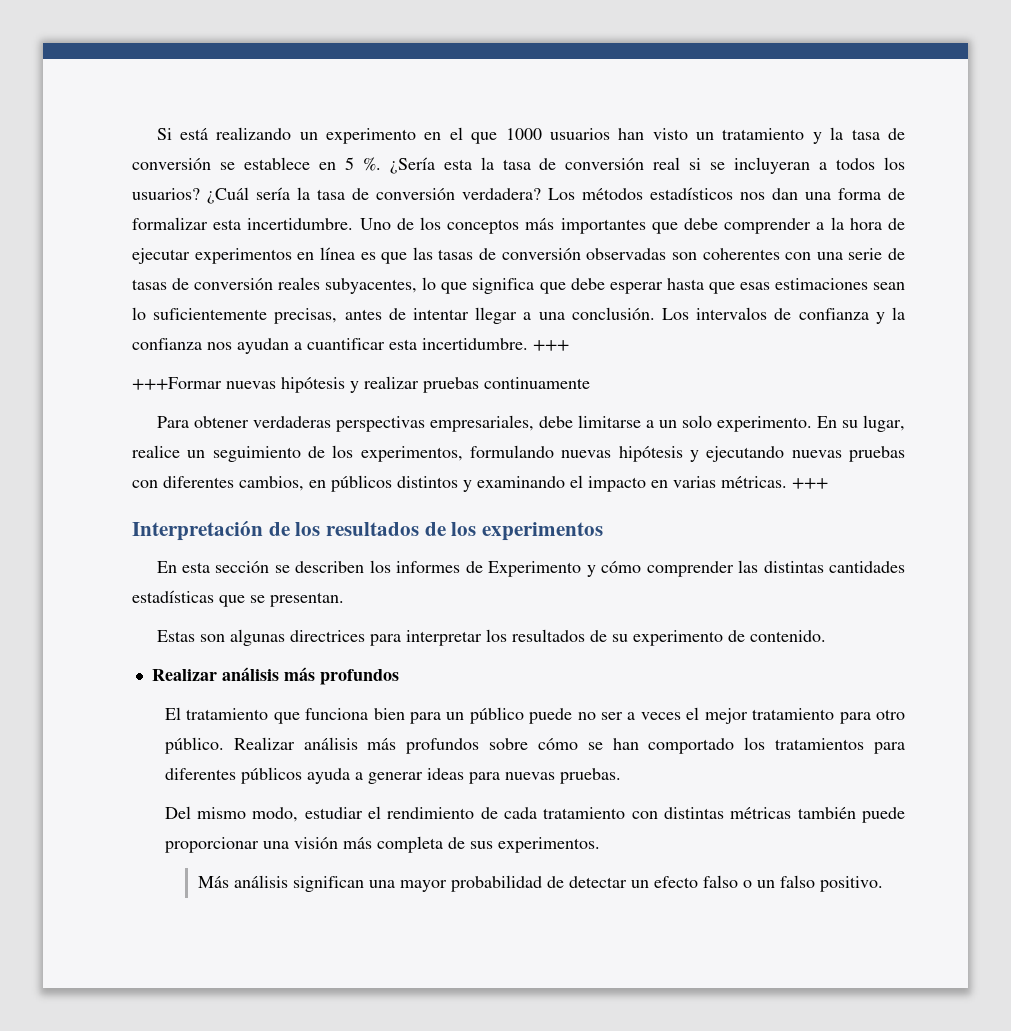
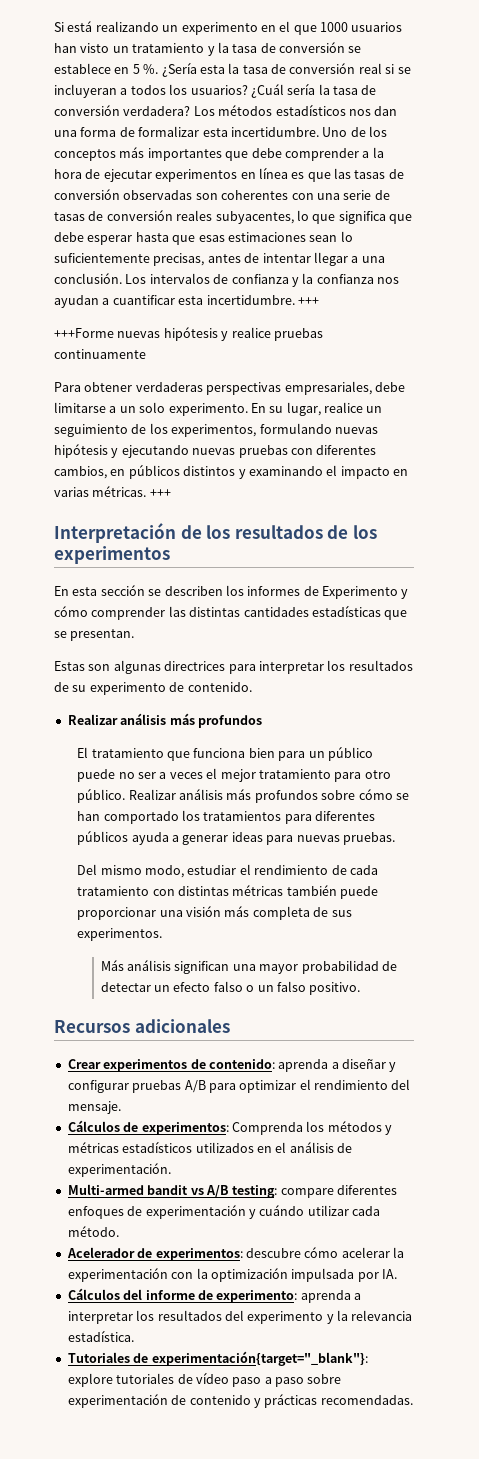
- +++Formar nuevas hipótesis y realizar pruebas continuamente
+ +++Forme nuevas hipótesis y realice pruebas continuamente
+ Recursos adicionales
+ Crear experimentos de contenido: aprenda a diseñar y configurar pruebas A/B para optimizar el rendimiento del mensaje.
+ Cálculos de experimentos: Comprenda los métodos y métricas estadísticos utilizados en el análisis de experimentación.
+ Multi-armed bandit vs A/B testing: compare diferentes enfoques de experimentación y cuándo utilizar cada método.
+ Acelerador de experimentos: descubre cómo acelerar la experimentación con la optimización impulsada por IA.
+ Cálculos del informe de experimento: aprenda a interpretar los resultados del experimento y la relevancia estadística.
+ Tutoriales de experimentación{target="_blank"}: explore tutoriales de vídeo paso a paso sobre experimentación de contenido y prácticas recomendadas.

